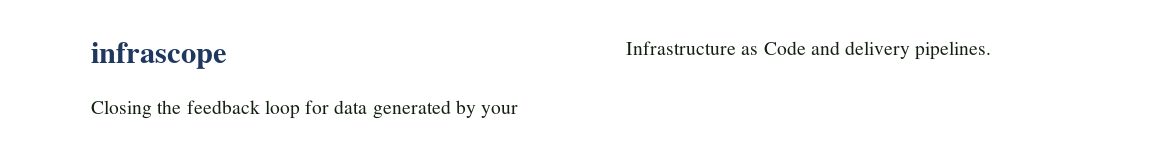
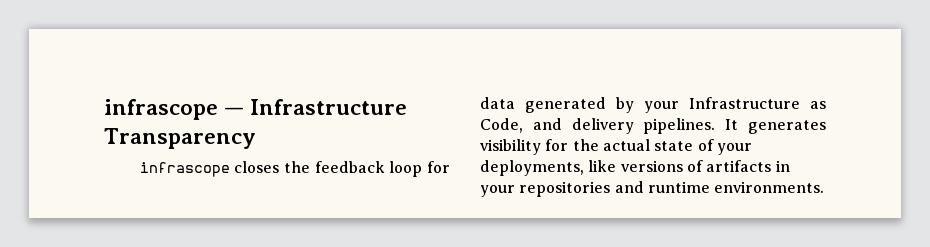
- infrascope
- Closing the feedback loop for data generated by your Infrastructure as Code and delivery pipelines.
+ infrascope — Infrastructure Transparency
+ infrascope closes the feedback loop for data generated by your Infrastructure as Code, and delivery pipelines.
+ It generates visibility for the actual state of your deployments, like versions of artifacts in your repositories and runtime environments.

